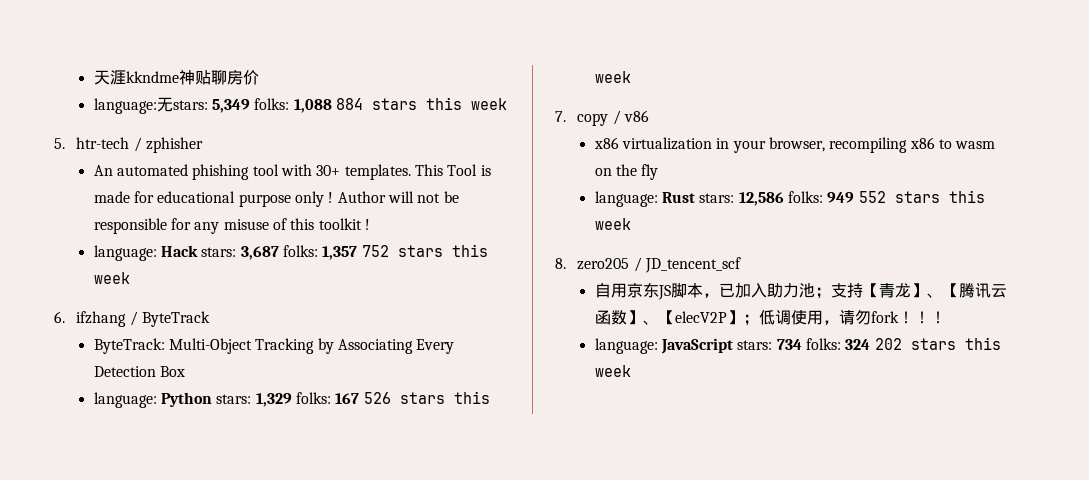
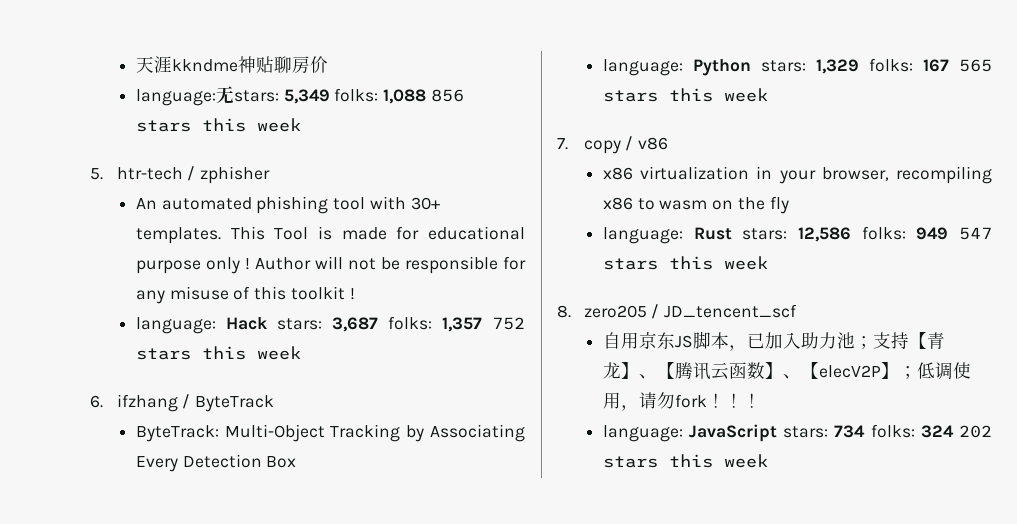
- language:无stars: 5,349 folks: 1,088 884 stars this week
+ language:无stars: 5,349 folks: 1,088 856 stars this week
- language: Python stars: 1,329 folks: 167 526 stars this week
+ language: Python stars: 1,329 folks: 167 565 stars this week
- language: Rust stars: 12,586 folks: 949 552 stars this week
+ language: Rust stars: 12,586 folks: 949 547 stars this week

